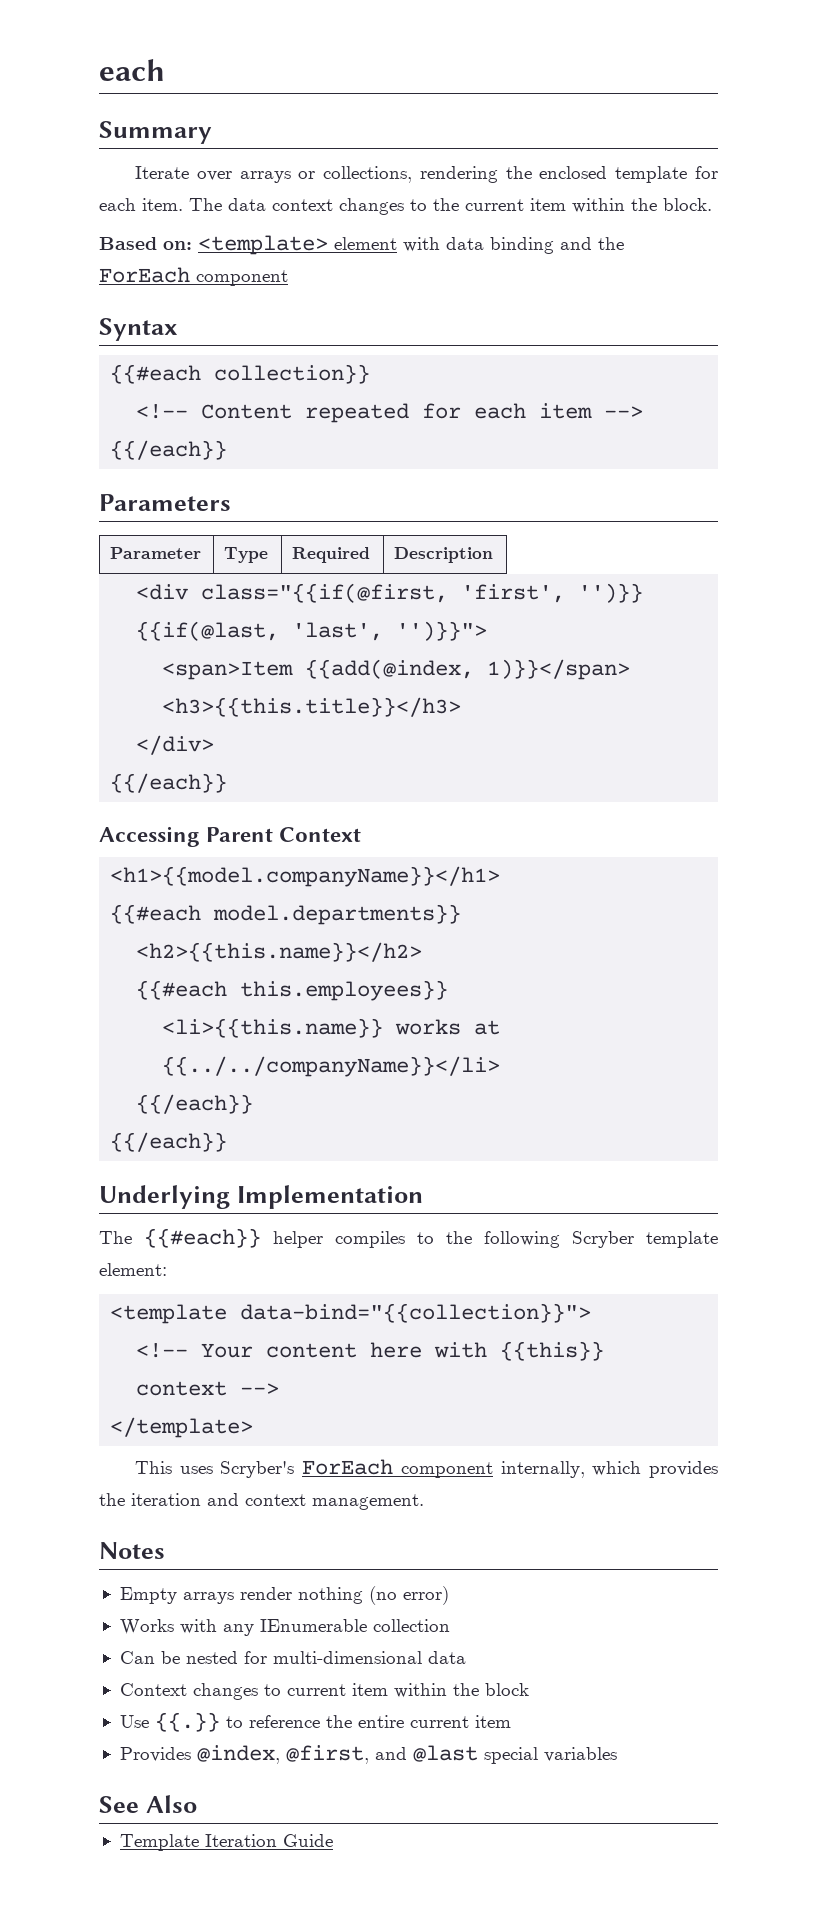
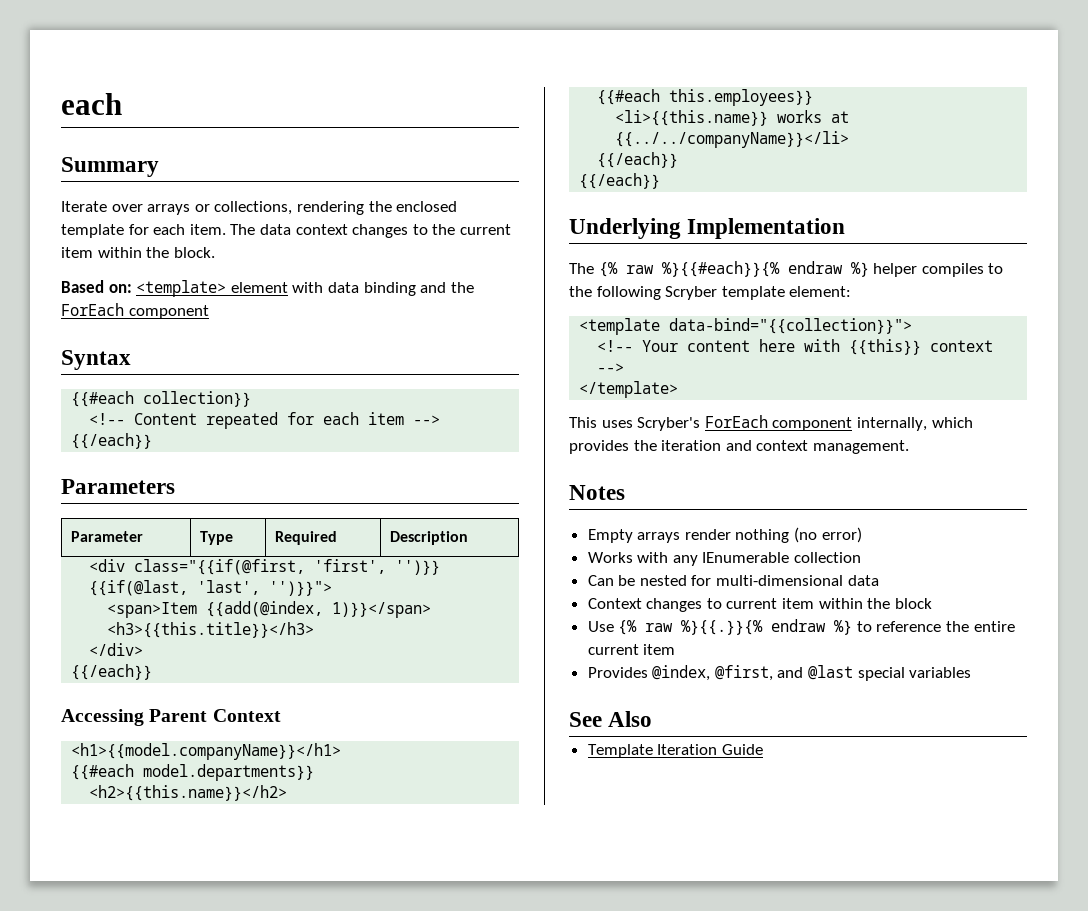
- The {{#each}} helper compiles to the following Scryber template element:
+ The {% raw %}{{#each}}{% endraw %} helper compiles to the following Scryber template element:
- Use {{.}} to reference the entire current item
+ Use {% raw %}{{.}}{% endraw %} to reference the entire current item

